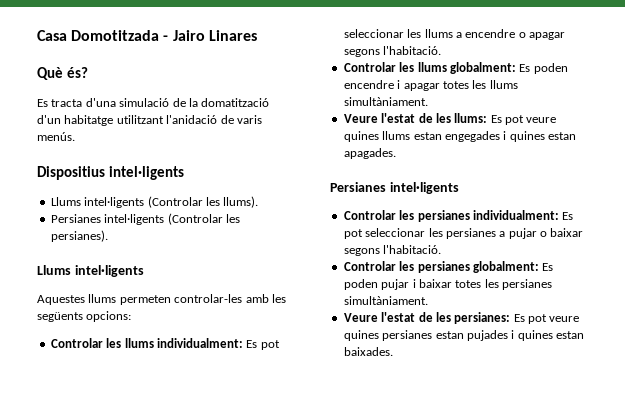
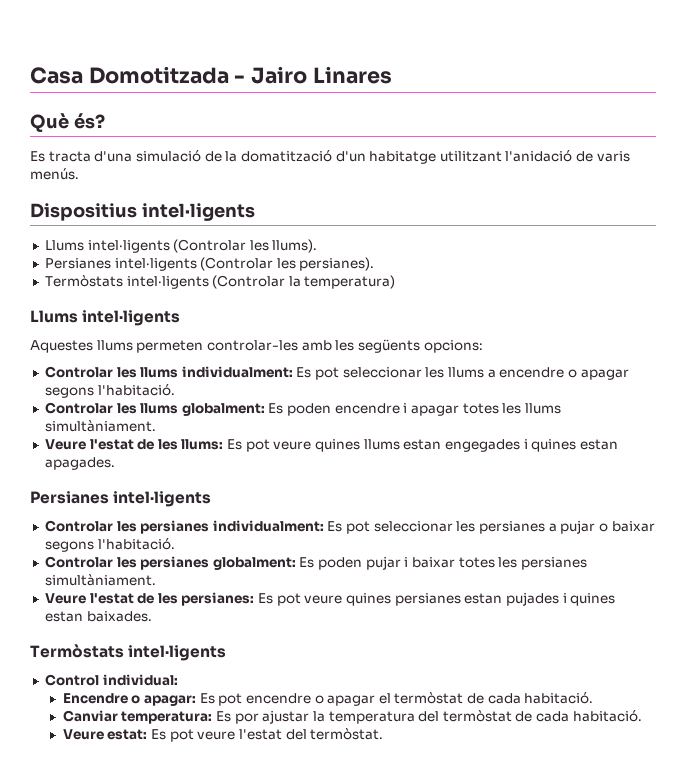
+ Termòstats intel·ligents (Controlar la temperatura)
  Veure l'estat de les persianes: Es pot veure quines persianes estan pujades i quines estan baixades.
+ Termòstats intel·ligents
+ Control individual:
+ Encendre o apagar: Es pot encendre o apagar el termòstat de cada habitació.
+ Canviar temperatura: Es por ajustar la temperatura del termòstat de cada habitació.
+ Veure estat: Es pot veure l'estat del termòstat.

